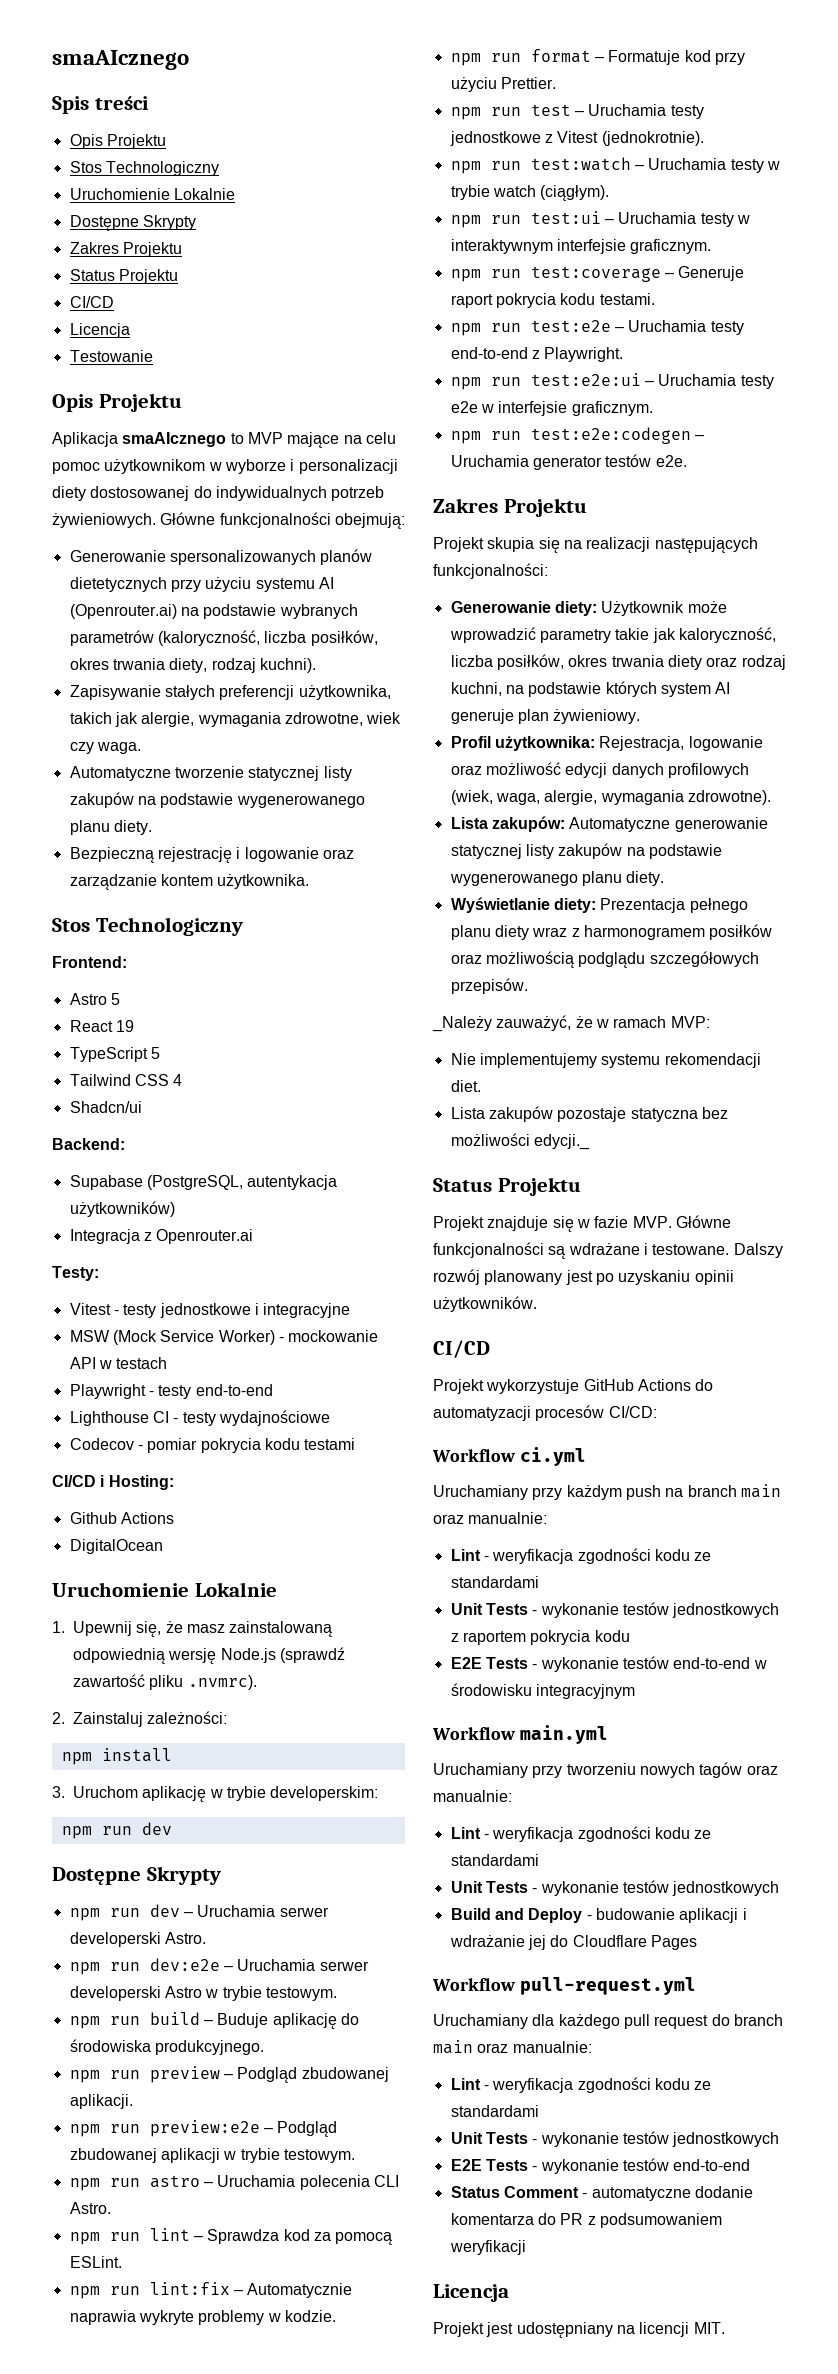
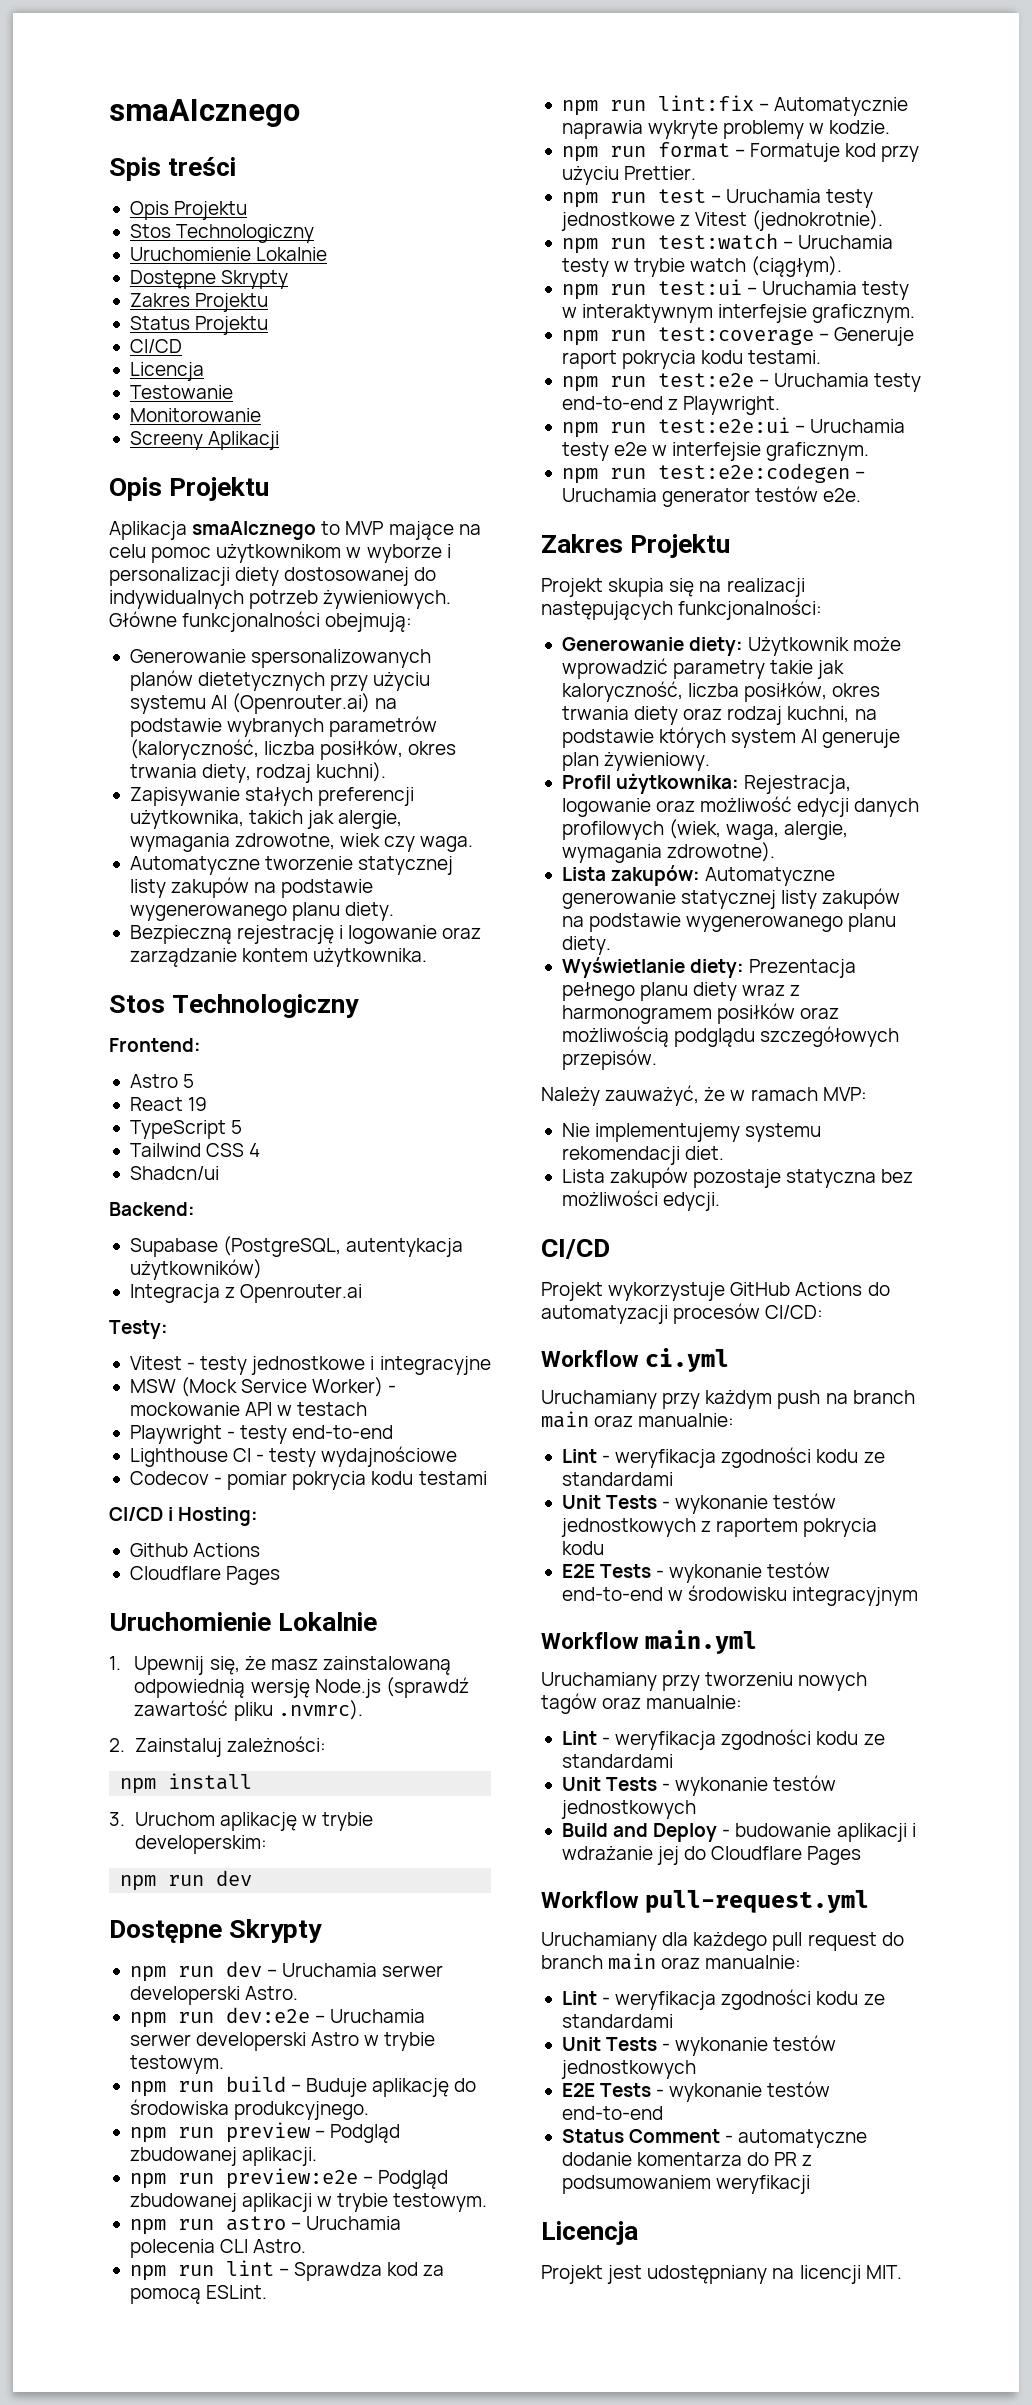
+ Monitorowanie
+ Screeny Aplikacji
  Github Actions
- DigitalOcean
+ Cloudflare Pages
- _Należy zauważyć, że w ramach MVP:
+ Należy zauważyć, że w ramach MVP:
- Lista zakupów pozostaje statyczna bez możliwości edycji._
- Status Projektu
- Projekt znajduje się w fazie MVP. Główne funkcjonalności są wdrażane i testowane. Dalszy rozwój planowany jest po uzyskaniu opinii użytkowników.
+ Lista zakupów pozostaje statyczna bez możliwości edycji.

